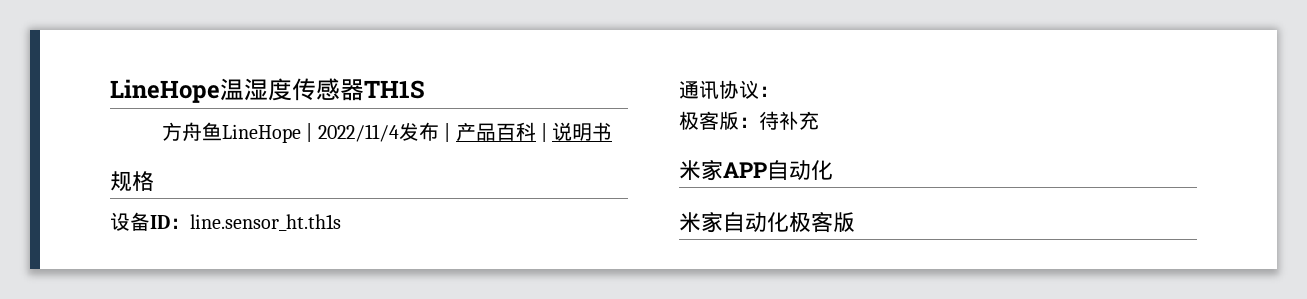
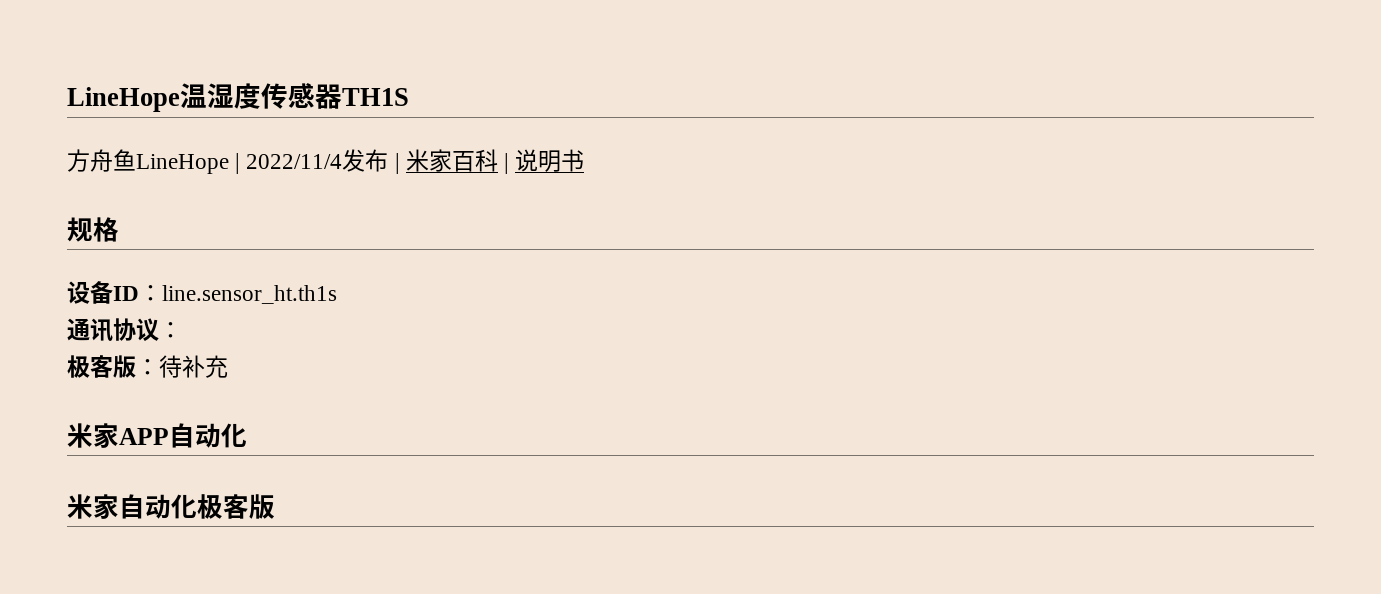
- 方舟鱼LineHope | 2022/11/4发布 | 产品百科 | 说明书
+ 方舟鱼LineHope | 2022/11/4发布 | 米家百科 | 说明书

